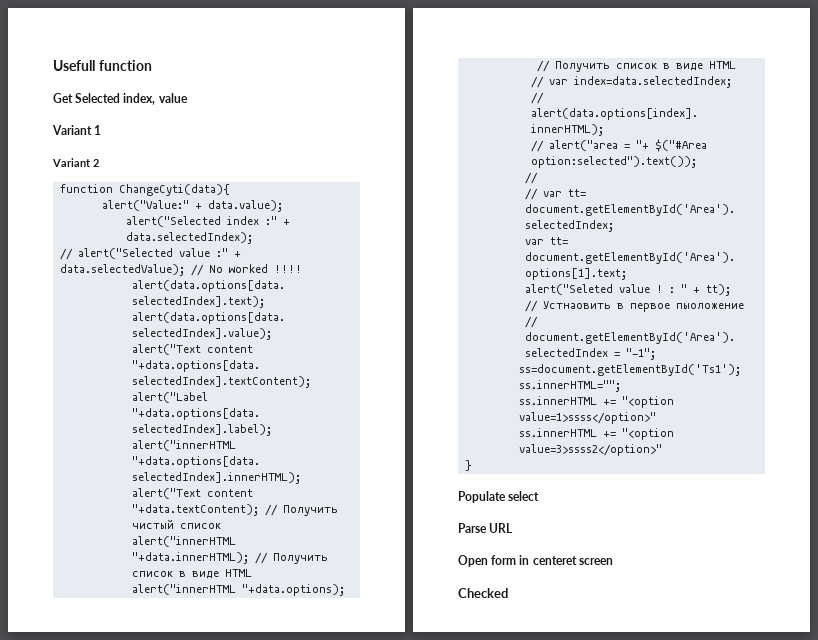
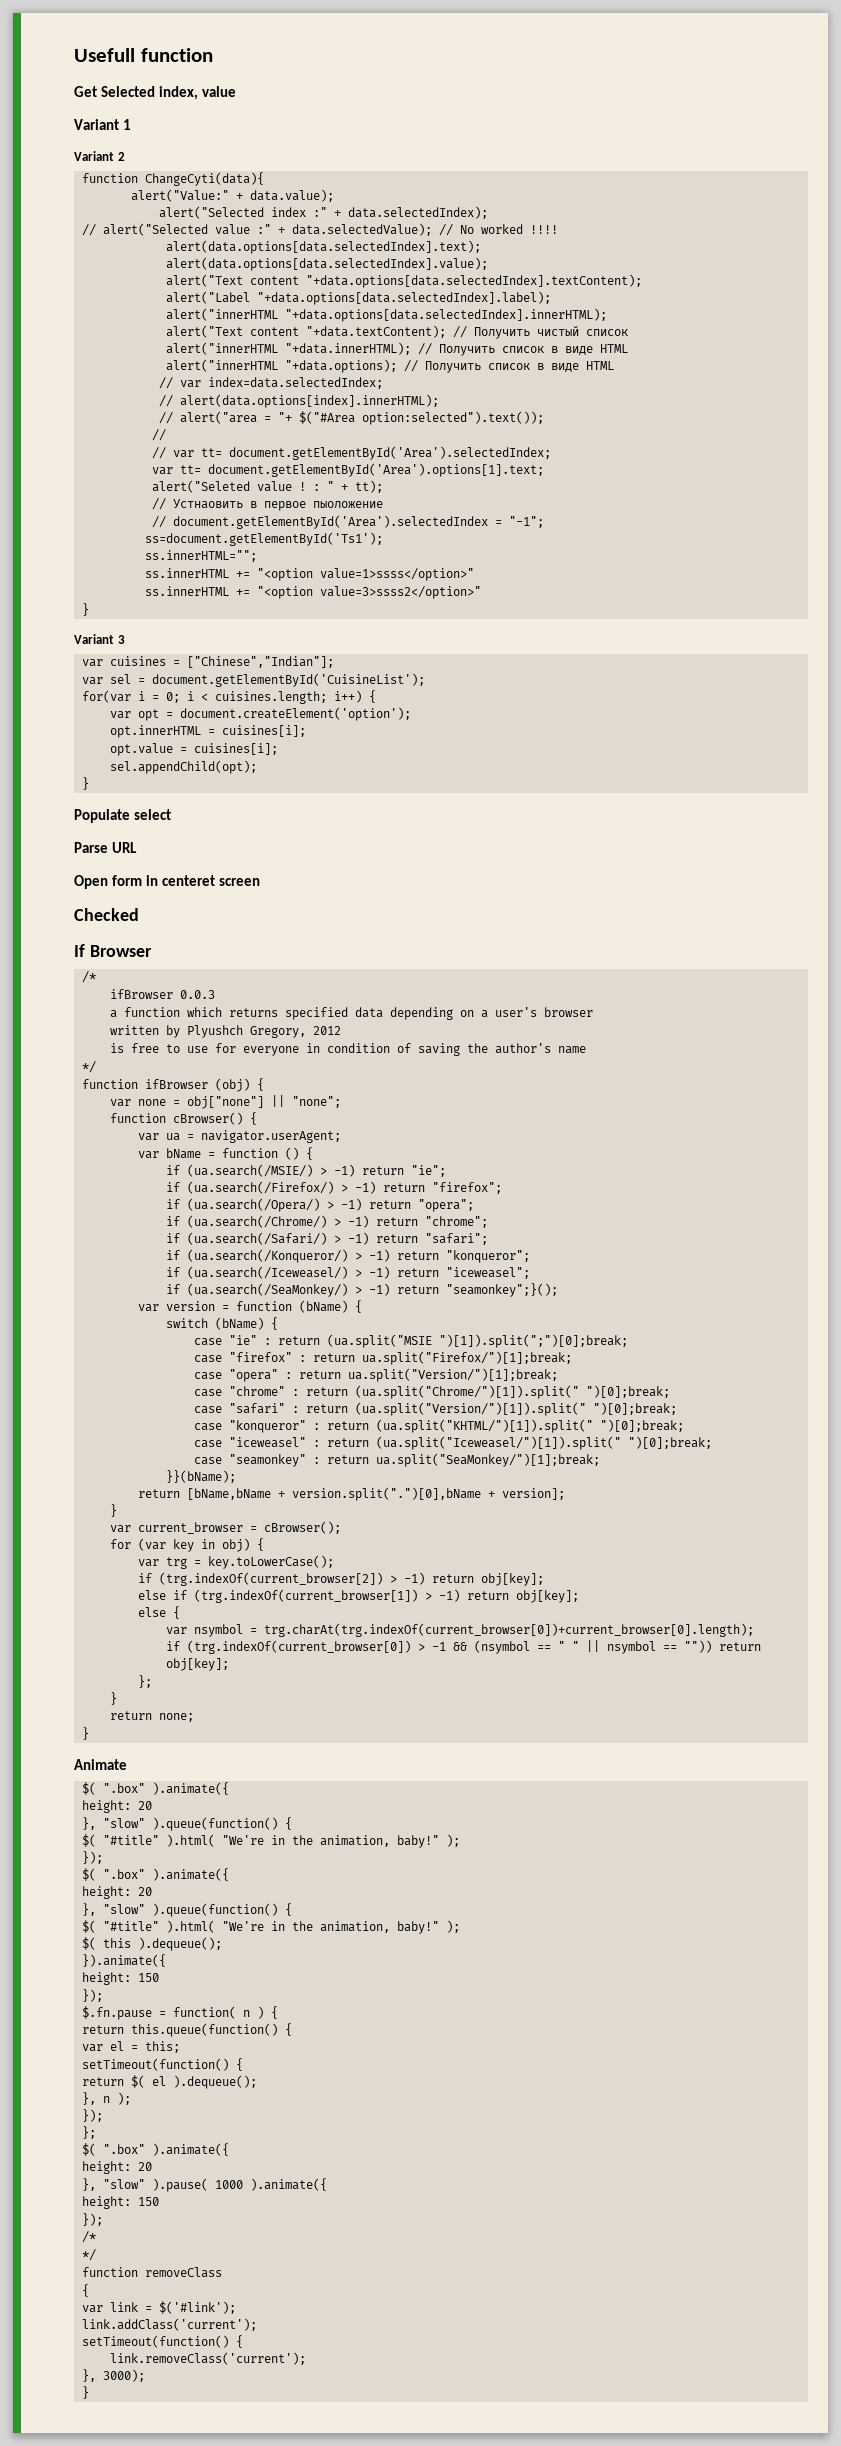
+ Variant 3
+ var cuisines = ["Chinese","Indian"];
+ var sel = document.getElementById('CuisineList');
+ for(var i = 0; i < cuisines.length; i++) {
+ var opt = document.createElement('option');
+ opt.innerHTML = cuisines[i];
+ opt.value = cuisines[i];
+ sel.appendChild(opt);
+ }
+ If Browser
+ /*
+ ifBrowser 0.0.3
+ a function which returns specified data depending on a user's browser
+ written by Plyushch Gregory, 2012
+ is free to use for everyone in condition of saving the author's name
+ */
+ function ifBrowser (obj) {
+ var none = obj["none"] || "none";
+ function cBrowser() {
+ var ua = navigator.userAgent;
+ var bName = function () {
+ if (ua.search(/MSIE/) > -1) return "ie";
+ if (ua.search(/Firefox/) > -1) return "firefox";
+ if (ua.search(/Opera/) > -1) return "opera";
+ if (ua.search(/Chrome/) > -1) return "chrome";
+ if (ua.search(/Safari/) > -1) return "safari";
+ if (ua.search(/Konqueror/) > -1) return "konqueror";
+ if (ua.search(/Iceweasel/) > -1) return "iceweasel";
+ if (ua.search(/SeaMonkey/) > -1) return "seamonkey";}();
+ var version = function (bName) {
+ switch (bName) {
+ case "ie" : return (ua.split("MSIE ")[1]).split(";")[0];break;
+ case "firefox" : return ua.split("Firefox/")[1];break;
+ case "opera" : return ua.split("Version/")[1];break;
+ case "chrome" : return (ua.split("Chrome/")[1]).split(" ")[0];break;
+ case "safari" : return (ua.split("Version/")[1]).split(" ")[0];break;
+ case "konqueror" : return (ua.split("KHTML/")[1]).split(" ")[0];break;
+ case "iceweasel" : return (ua.split("Iceweasel/")[1]).split(" ")[0];break;
+ case "seamonkey" : return ua.split("SeaMonkey/")[1];break;
+ }}(bName);
+ return [bName,bName + version.split(".")[0],bName + version];
+ }
+ var current_browser = cBrowser();
+ for (var key in obj) {
+ var trg = key.toLowerCase();
+ if (trg.indexOf(current_browser[2]) > -1) return obj[key];
+ else if (trg.indexOf(current_browser[1]) > -1) return obj[key];
+ else {
+ var nsymbol = trg.charAt(trg.indexOf(current_browser[0])+current_browser[0].length);
+ if (trg.indexOf(current_browser[0]) > -1 && (nsymbol == " " || nsymbol == "")) return obj[key];
+ };
+ }
+ return none;
+ }
+ Animate
+ $( ".box" ).animate({
+ height: 20
+ }, "slow" ).queue(function() {
+ $( "#title" ).html( "We're in the animation, baby!" );
+ });
+ $( ".box" ).animate({
+ height: 20
+ }, "slow" ).queue(function() {
+ $( "#title" ).html( "We're in the animation, baby!" );
+ $( this ).dequeue();
+ }).animate({
+ height: 150
+ });
+ $.fn.pause = function( n ) {
+ return this.queue(function() {
+ var el = this;
+ setTimeout(function() {
+ return $( el ).dequeue();
+ }, n );
+ });
+ };
+ $( ".box" ).animate({
+ height: 20
+ }, "slow" ).pause( 1000 ).animate({
+ height: 150
+ });
+ /*
+ */
+ function removeClass
+ {
+ var link = $('#link');
+ link.addClass('current');
+ setTimeout(function() {
+ link.removeClass('current');
+ }, 3000);
+ }

